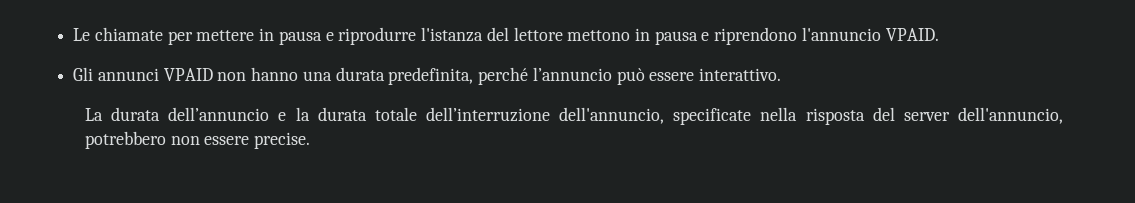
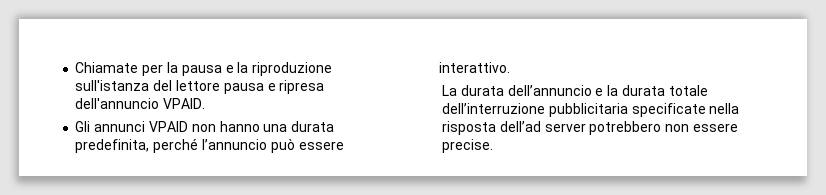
- Le chiamate per mettere in pausa e riprodurre l'istanza del lettore mettono in pausa e riprendono l'annuncio VPAID.
+ Chiamate per la pausa e la riproduzione sull'istanza del lettore pausa e ripresa dell'annuncio VPAID.
- La durata dell’annuncio e la durata totale dell’interruzione dell'annuncio, specificate nella risposta del server dell'annuncio, potrebbero non essere precise.
+ La durata dell’annuncio e la durata totale dell’interruzione pubblicitaria specificate nella risposta dell’ad server potrebbero non essere precise.

